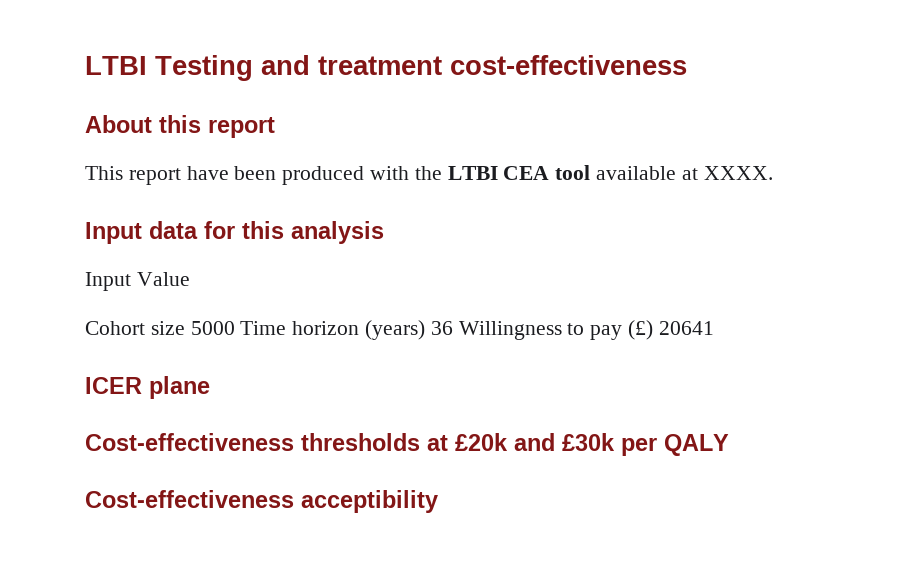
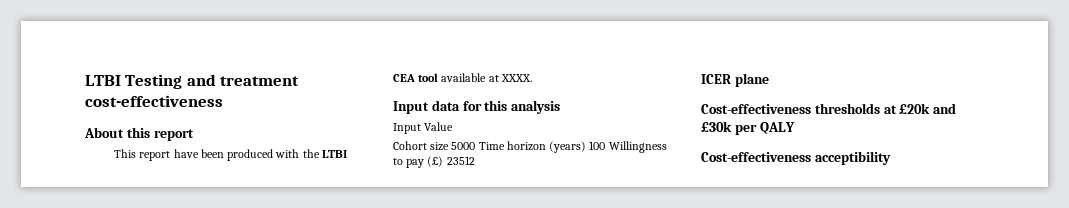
- Cohort size 5000 Time horizon (years) 36 Willingness to pay (£) 20641
+ Cohort size 5000 Time horizon (years) 100 Willingness to pay (£) 23512

